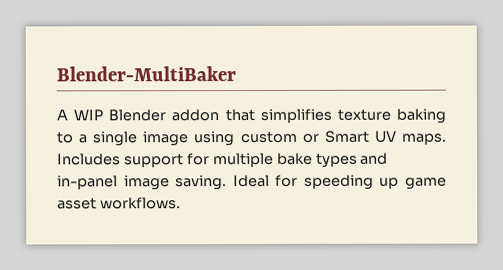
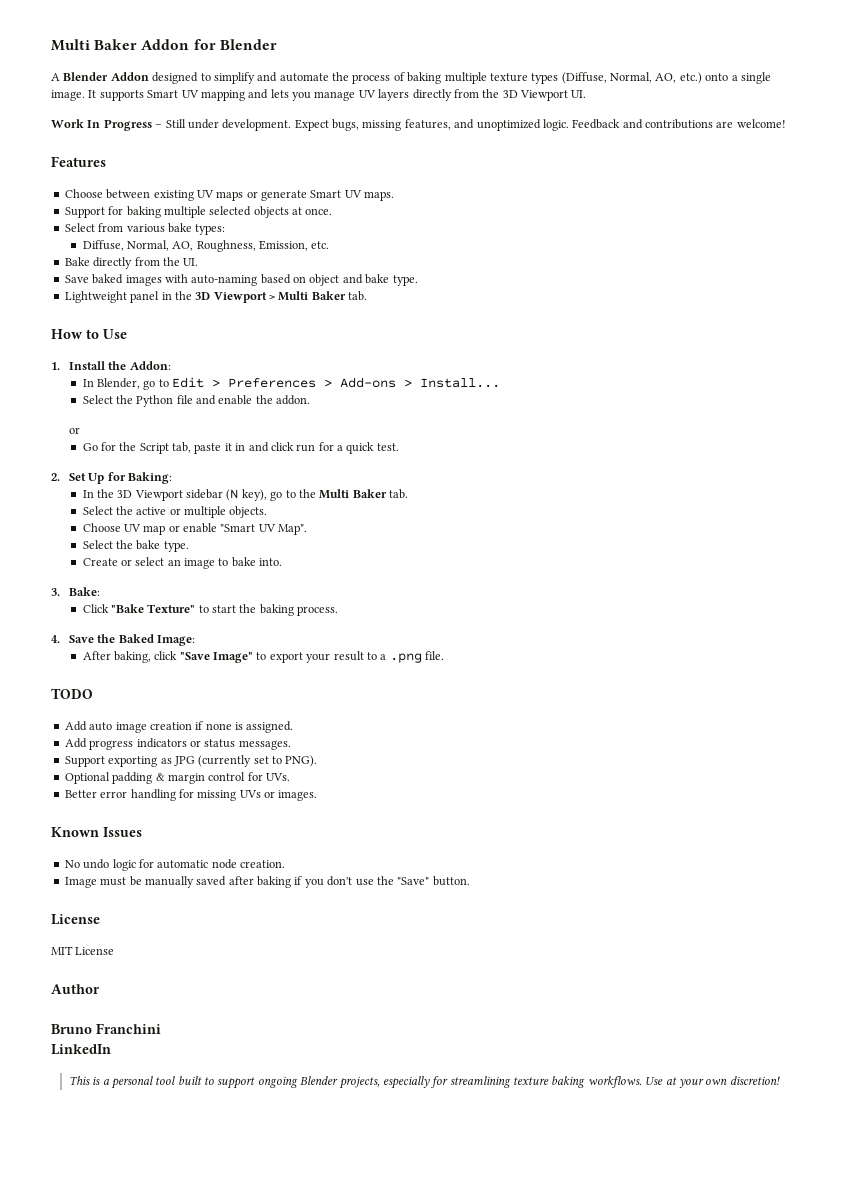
- Blender-MultiBaker
- A WIP Blender addon that simplifies texture baking to a single image using custom or Smart UV maps. Includes support for multiple bake types and in-panel image saving. Ideal for speeding up game asset workflows.
+ Multi Baker Addon for Blender
+ A Blender Addon designed to simplify and automate the process of baking multiple texture types (Diffuse, Normal, AO, etc.) onto a single image. It supports Smart UV mapping and lets you manage UV layers directly from the 3D Viewport UI.
+ Work In Progress – Still under development. Expect bugs, missing features, and unoptimized logic. Feedback and contributions are welcome!
+ Features
+ Choose between existing UV maps or generate Smart UV maps.
+ Support for baking multiple selected objects at once.
+ Select from various bake types:
+ Diffuse, Normal, AO, Roughness, Emission, etc.
+ Bake directly from the UI.
+ Save baked images with auto-naming based on object and bake type.
+ Lightweight panel in the 3D Viewport > Multi Baker tab.
+ How to Use
+ 1. Install the Addon:
+ In Blender, go to Edit > Preferences > Add-ons > Install...
+ Select the Python file and enable the addon.
+ or
+ Go for the Script tab, paste it in and click run for a quick test.
+ 2. Set Up for Baking:
+ In the 3D Viewport sidebar (N key), go to the Multi Baker tab.
+ Select the active or multiple objects.
+ Choose UV map or enable "Smart UV Map".
+ Select the bake type.
+ Create or select an image to bake into.
+ 3. Bake:
+ Click "Bake Texture" to start the baking process.
+ 4. Save the Baked Image:
+ After baking, click "Save Image" to export your result to a .png file.
+ TODO
+ Add auto image creation if none is assigned.
+ Add progress indicators or status messages.
+ Support exporting as JPG (currently set to PNG).
+ Optional padding & margin control for UVs.
+ Better error handling for missing UVs or images.
+ Known Issues
+ No undo logic for automatic node creation.
+ Image must be manually saved after baking if you don't use the "Save" button.
+ License
+ MIT License
+ Author
+ Bruno Franchini
+ LinkedIn
+ This is a personal tool built to support ongoing Blender projects, especially for streamlining texture baking workflows. Use at your own discretion!

